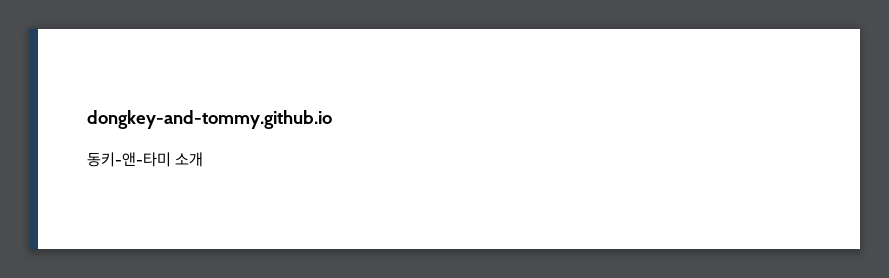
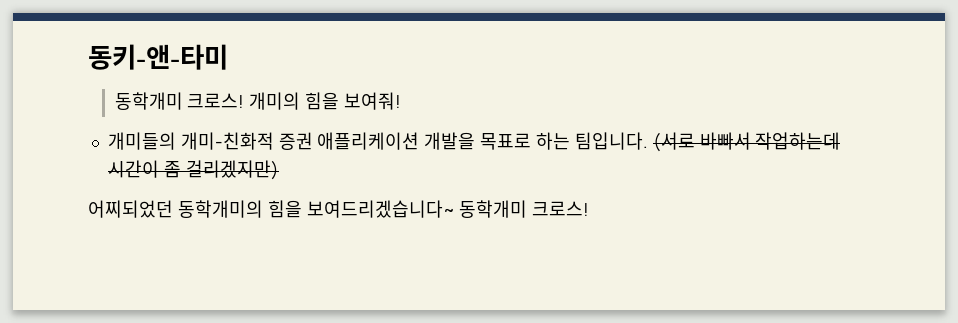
- dongkey-and-tommy.github.io
- 동키-앤-타미 소개
+ 동키-앤-타미
+ 동학개미 크로스! 개미의 힘을 보여줘!
+ 개미들의 개미-친화적 증권 애플리케이션 개발을 목표로 하는 팀입니다. (서로 바빠서 작업하는데 시간이 좀 걸리겠지만)
+ 어찌되었던 동학개미의 힘을 보여드리겠습니다~ 동학개미 크로스!

